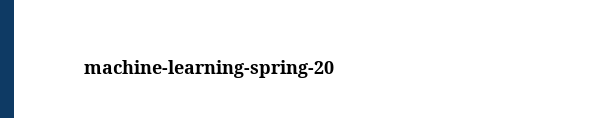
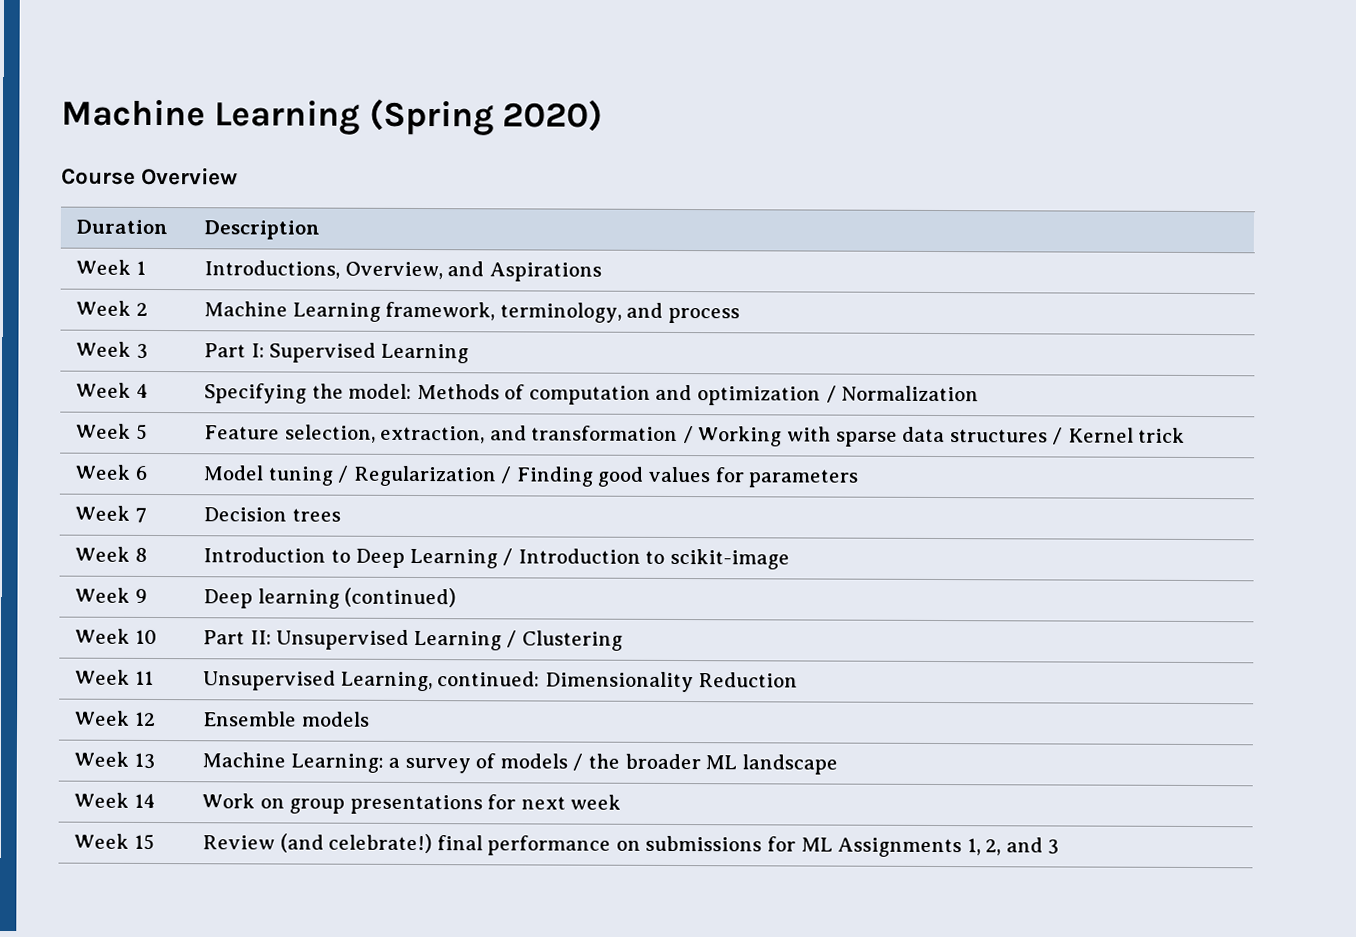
- machine-learning-spring-20
+ Machine Learning (Spring 2020)
+ Course Overview
+ Duration | Description
+ Week 1 | Introductions, Overview, and Aspirations
+ Week 2 | Machine Learning framework, terminology, and process
+ Week 3 | Part I: Supervised Learning
+ Week 4 | Specifying the model: Methods of computation and optimization / Normalization
+ Week 5 | Feature selection, extraction, and transformation / Working with sparse data structures / Kernel trick
+ Week 6 | Model tuning / Regularization / Finding good values for parameters
+ Week 7 | Decision trees
+ Week 8 | Introduction to Deep Learning / Introduction to scikit-image
+ Week 9 | Deep learning (continued)
+ Week 10 | Part II: Unsupervised Learning / Clustering
+ Week 11 | Unsupervised Learning, continued: Dimensionality Reduction
+ Week 12 | Ensemble models
+ Week 13 | Machine Learning: a survey of models / the broader ML landscape
+ Week 14 | Work on group presentations for next week
+ Week 15 | Review (and celebrate!) final performance on submissions for ML Assignments 1, 2, and 3

